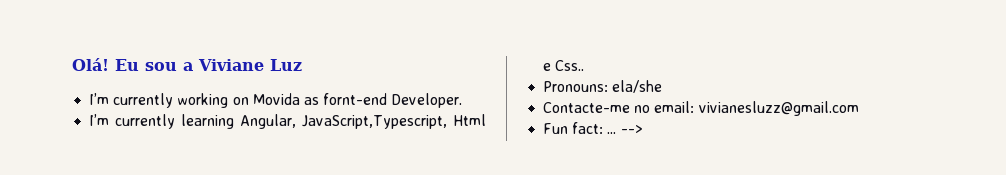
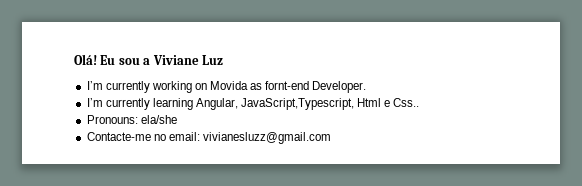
- Fun fact: ... -->

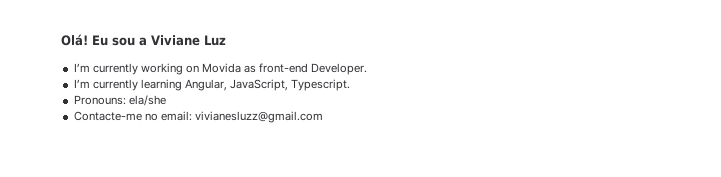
- I’m currently working on Movida as fornt-end Developer.
+ I’m currently working on Movida as front-end Developer.
- I’m currently learning Angular, JavaScript,Typescript, Html e Css..
+ I’m currently learning Angular, JavaScript, Typescript.

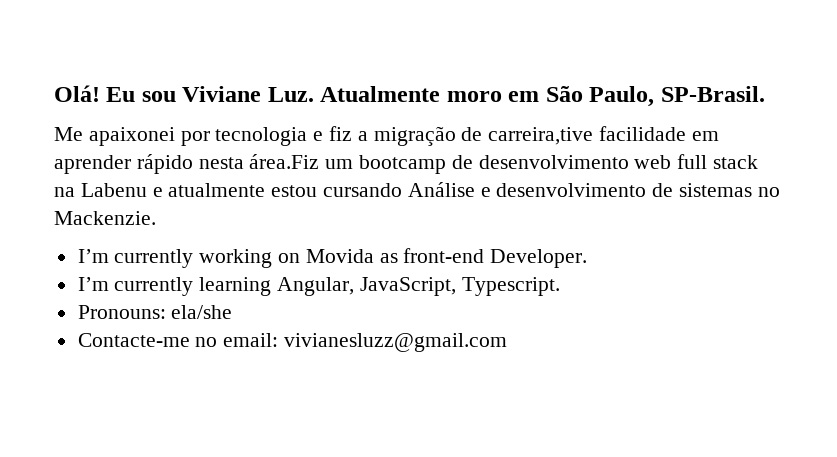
- Eu sou a Viviane Luz
+ Eu sou Viviane Luz. Atualmente moro em São Paulo, SP-Brasil.
+ Me apaixonei por tecnologia e fiz a migração de carreira,tive facilidade em aprender rápido nesta área.Fiz um bootcamp de desenvolvimento web full stack na Labenu e atualmente estou cursando Análise e desenvolvimento de sistemas no Mackenzie.

